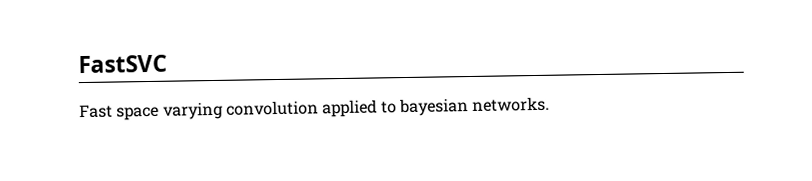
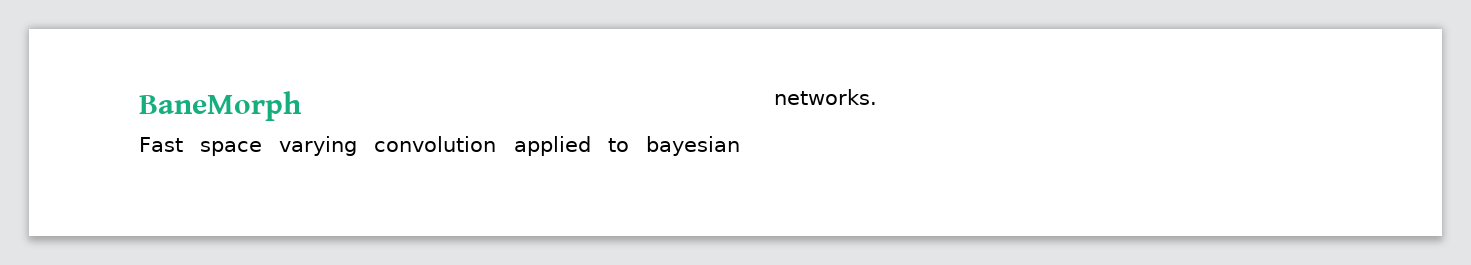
- FastSVC
+ BaneMorph

